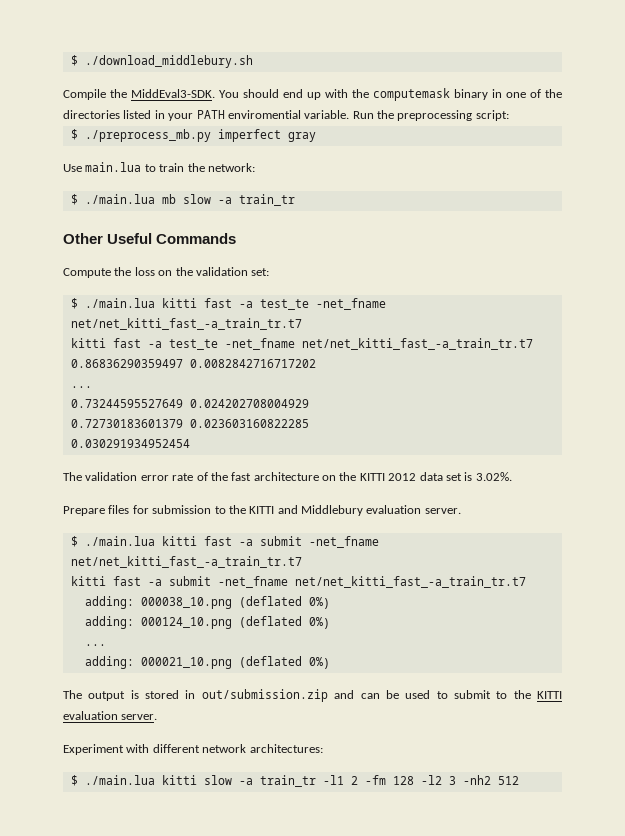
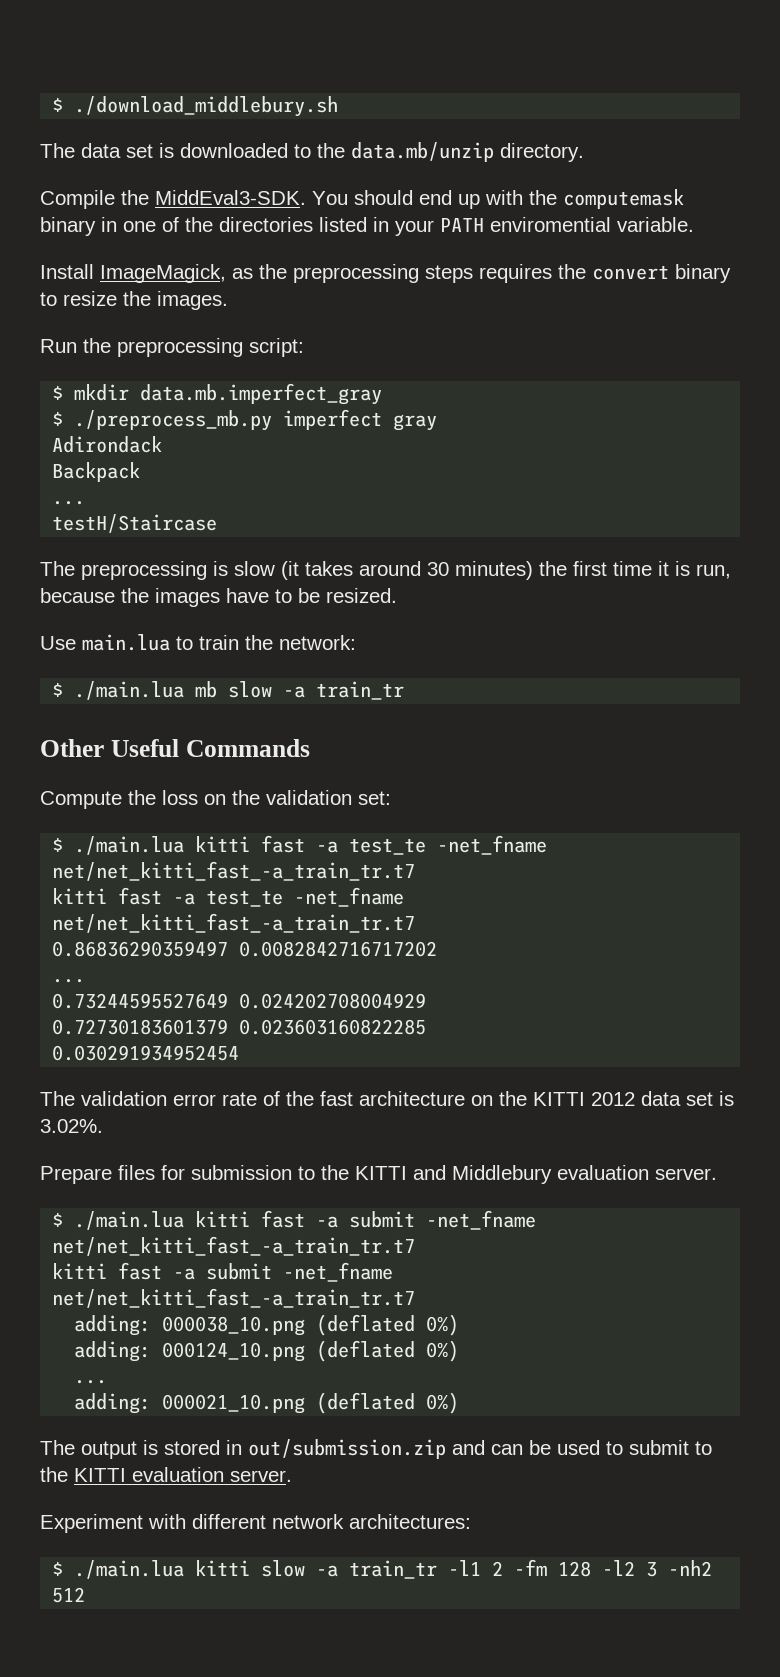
+ The data set is downloaded to the data.mb/unzip directory.
- You should end up with the computemask binary in one of the directories listed in your PATH enviromential variable. Run the preprocessing script:
+ You should end up with the computemask binary in one of the directories listed in your PATH enviromential variable.
+ Install ImageMagick, as the preprocessing steps requires the convert binary to resize the images.
+ Run the preprocessing script:
+ $ mkdir data.mb.imperfect_gray
+ Adirondack
+ Backpack
+ ...
+ testH/Staircase
+ The preprocessing is slow (it takes around 30 minutes) the first time it is run, because the images have to be resized.

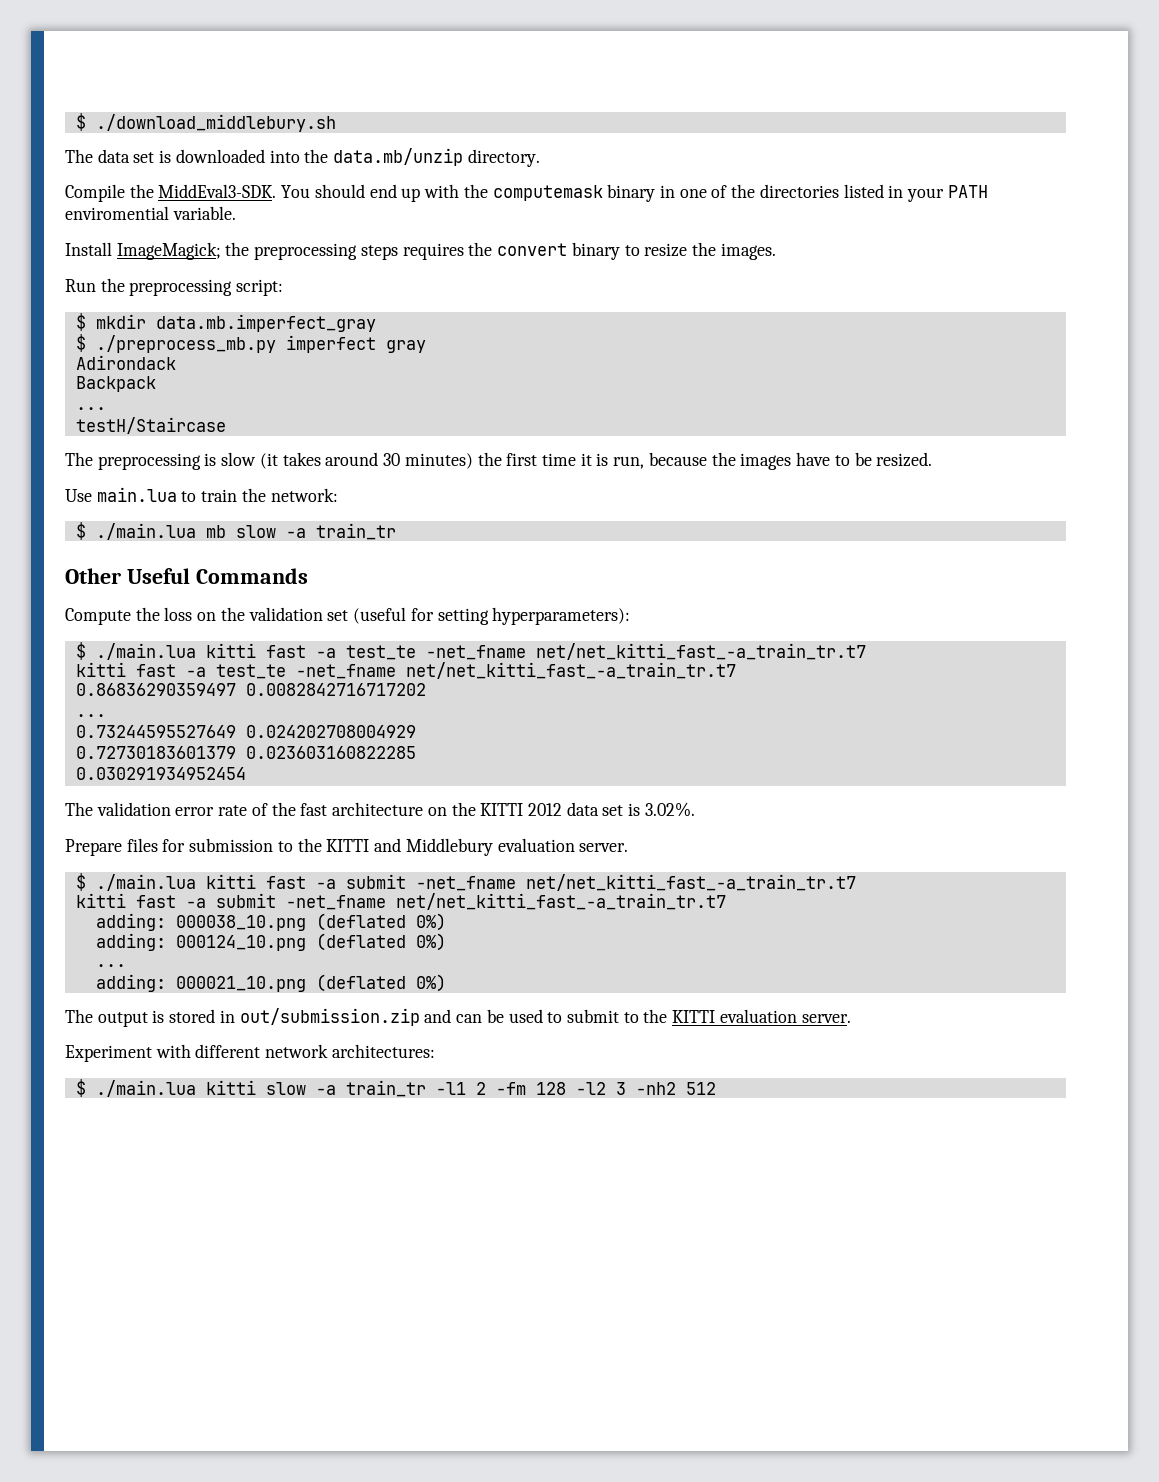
- The data set is downloaded to the data.mb/unzip directory.
+ The data set is downloaded into the data.mb/unzip directory.
- Install ImageMagick, as the preprocessing steps requires the convert binary to resize the images.
+ Install ImageMagick; the preprocessing steps requires the convert binary to resize the images.
- Compute the loss on the validation set:
+ Compute the loss on the validation set (useful for setting hyperparameters):

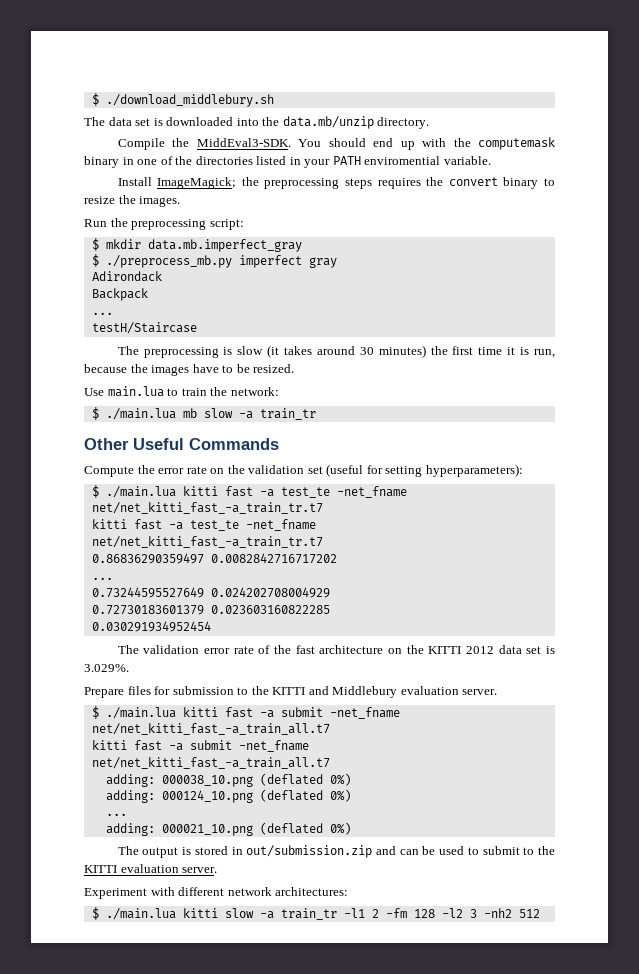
- Compute the loss on the validation set (useful for setting hyperparameters):
+ Compute the error rate on the validation set (useful for setting hyperparameters):
- The validation error rate of the fast architecture on the KITTI 2012 data set is 3.02%.
+ The validation error rate of the fast architecture on the KITTI 2012 data set is 3.029%.
- $ ./main.lua kitti fast -a submit -net_fname net/net_kitti_fast_-a_train_tr.t7
- kitti fast -a submit -net_fname net/net_kitti_fast_-a_train_tr.t7
+ $ ./main.lua kitti fast -a submit -net_fname net/net_kitti_fast_-a_train_all.t7
+ kitti fast -a submit -net_fname net/net_kitti_fast_-a_train_all.t7

